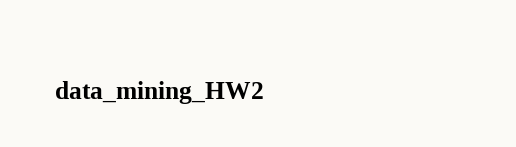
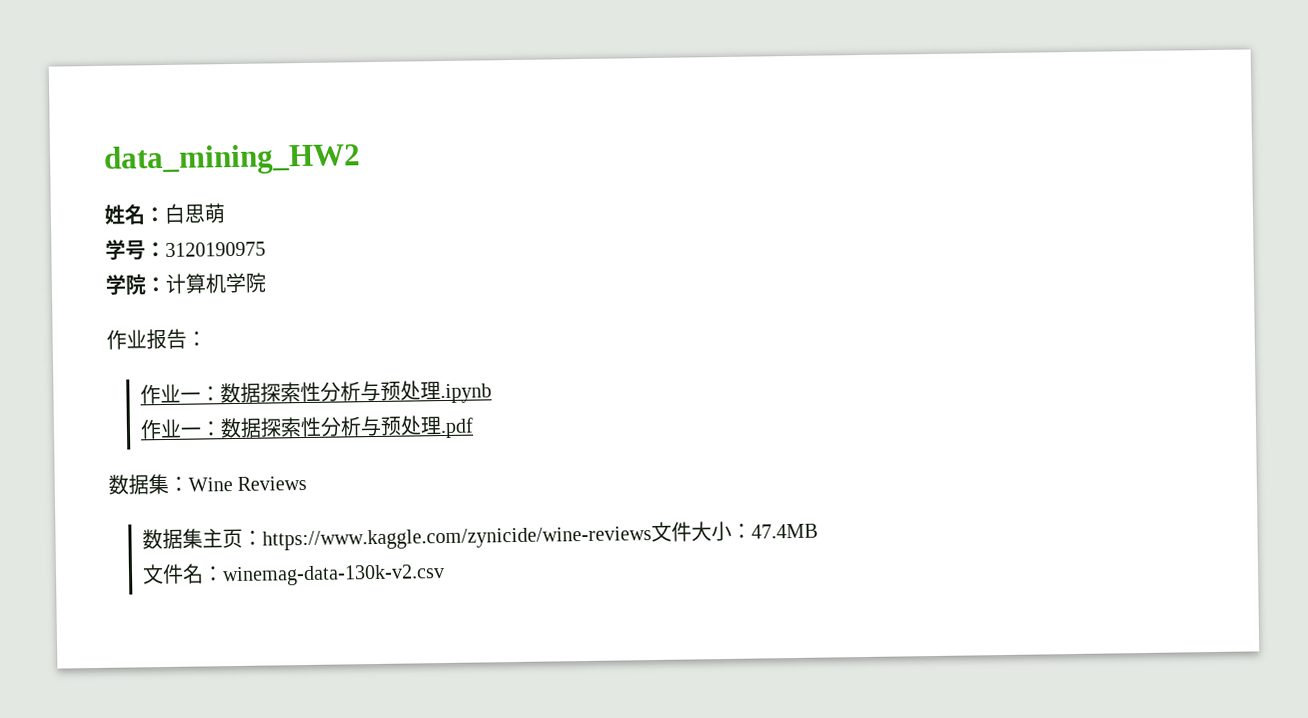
+ 姓名：白思萌
+ 学号：3120190975
+ 学院：计算机学院
+ 作业报告：
+ 作业一：数据探索性分析与预处理.ipynb
+ 作业一：数据探索性分析与预处理.pdf
+ 数据集：Wine Reviews
+ 数据集主页：https://www.kaggle.com/zynicide/wine-reviews文件大小：47.4MB
+ 文件名：winemag-data-130k-v2.csv

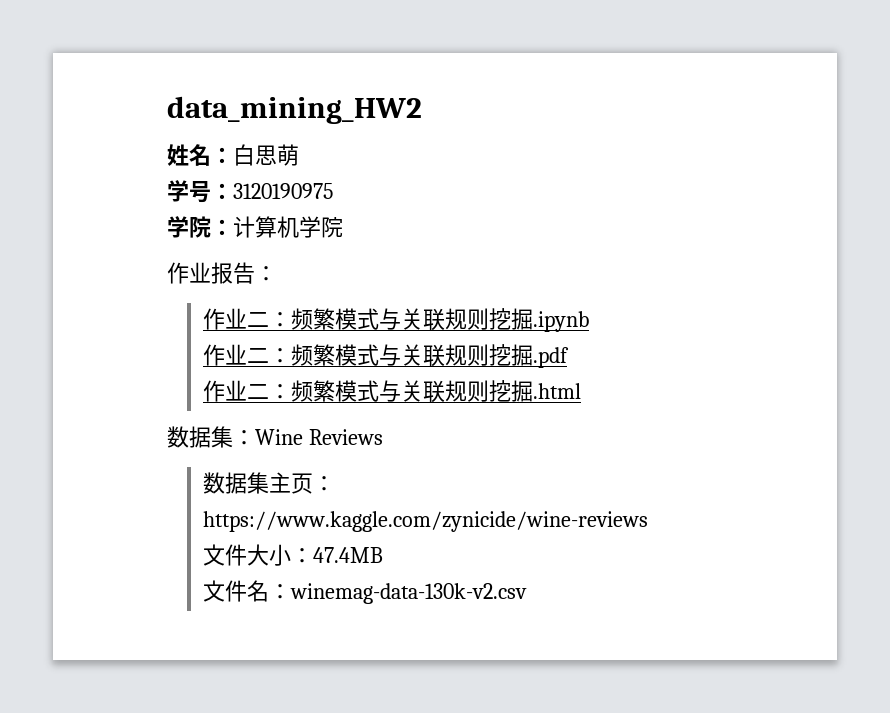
- 作业一：数据探索性分析与预处理.ipynb
- 作业一：数据探索性分析与预处理.pdf
+ 作业二：频繁模式与关联规则挖掘.ipynb
+ 作业二：频繁模式与关联规则挖掘.pdf
+ 作业二：频繁模式与关联规则挖掘.html
- 数据集主页：https://www.kaggle.com/zynicide/wine-reviews文件大小：47.4MB
+ 数据集主页：https://www.kaggle.com/zynicide/wine-reviews
+ 文件大小：47.4MB

